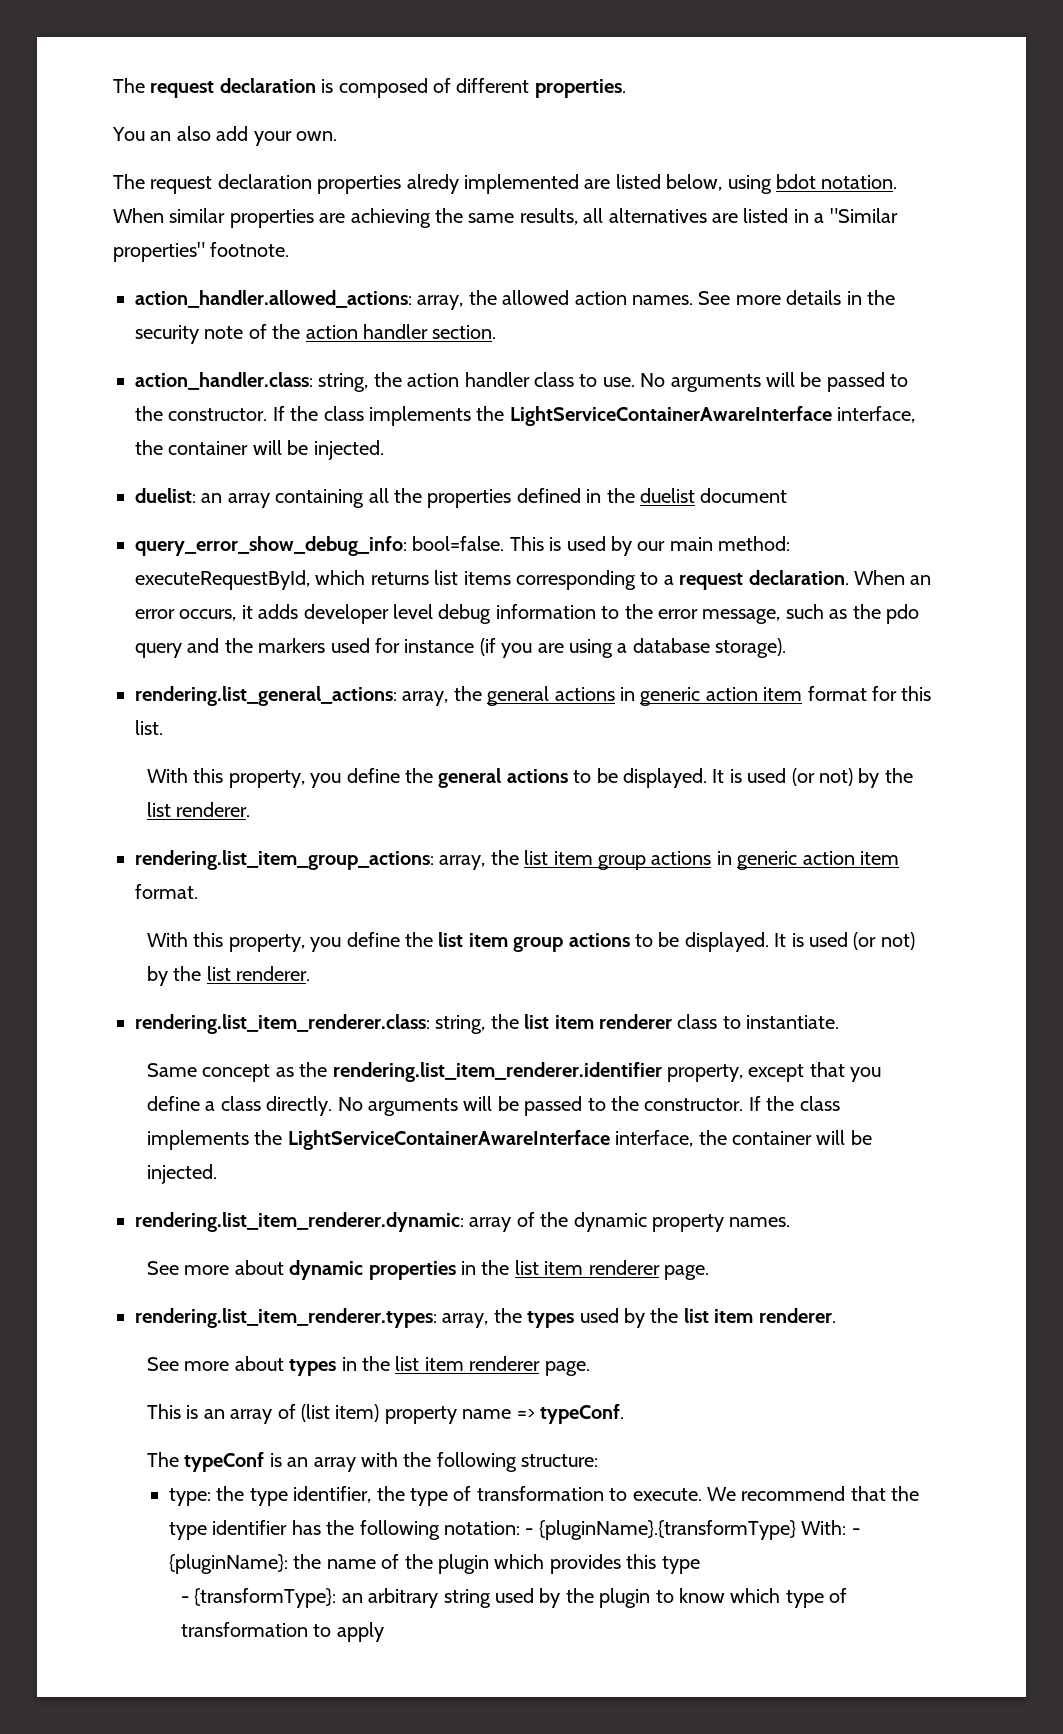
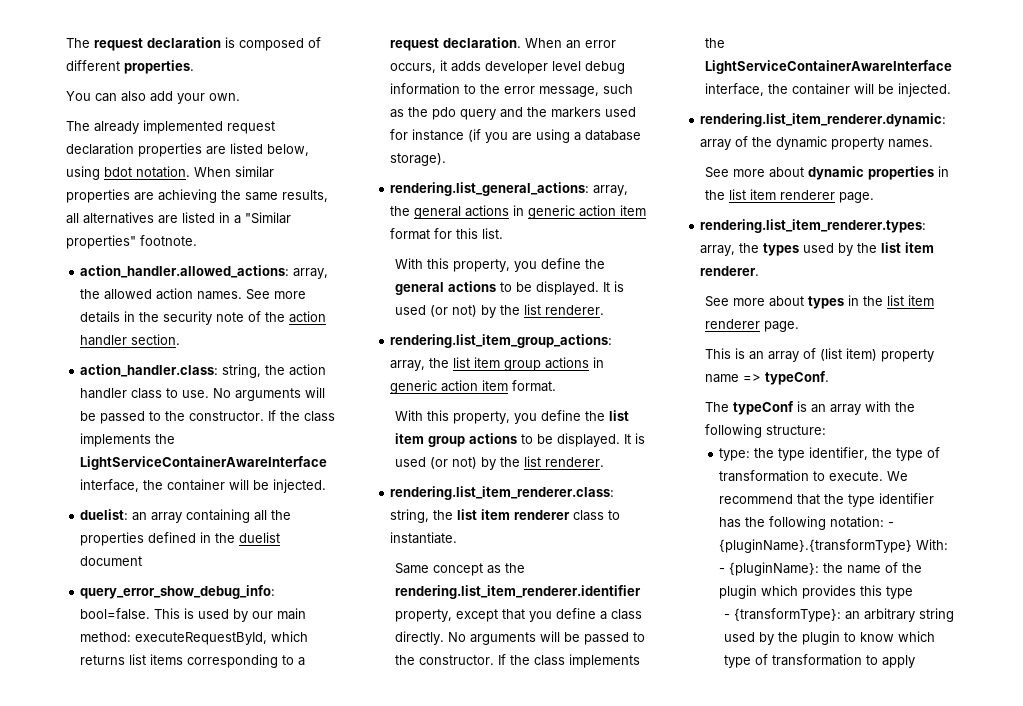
- You an also add your own.
+ You can also add your own.
- The request declaration properties alredy implemented are listed below, using bdot notation.
+ The already implemented request declaration properties are listed below, using bdot notation.

